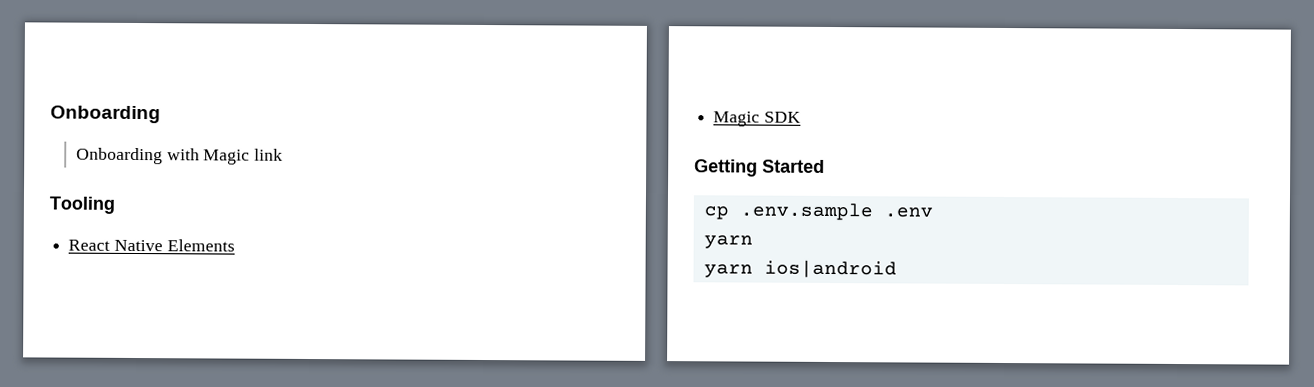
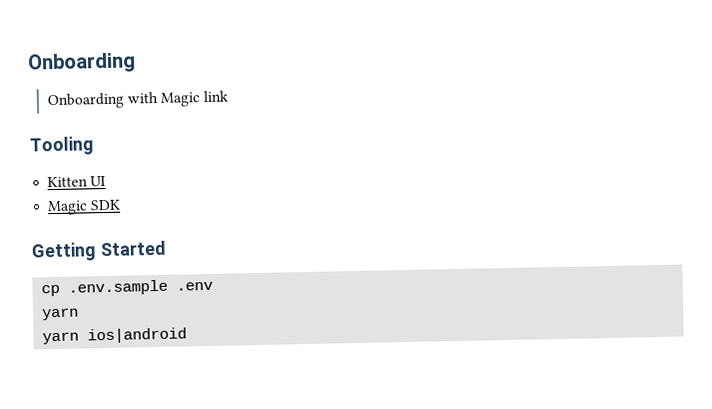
- React Native Elements
+ Kitten UI

